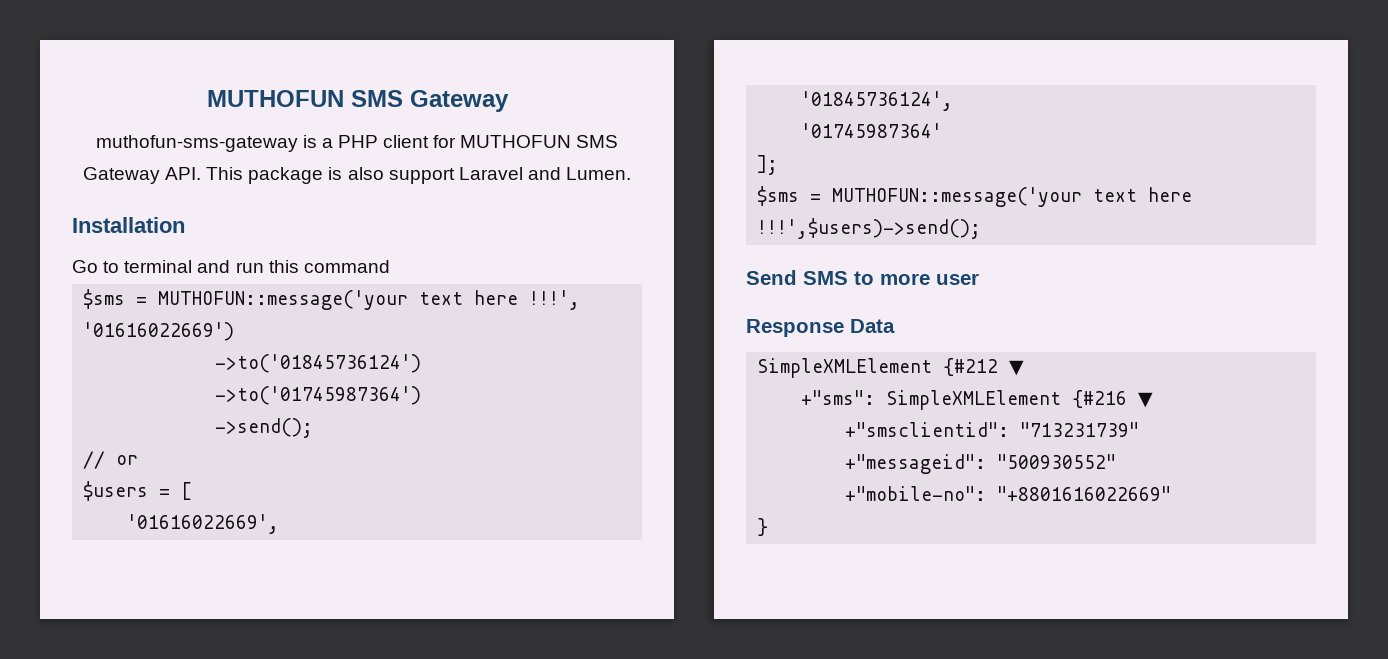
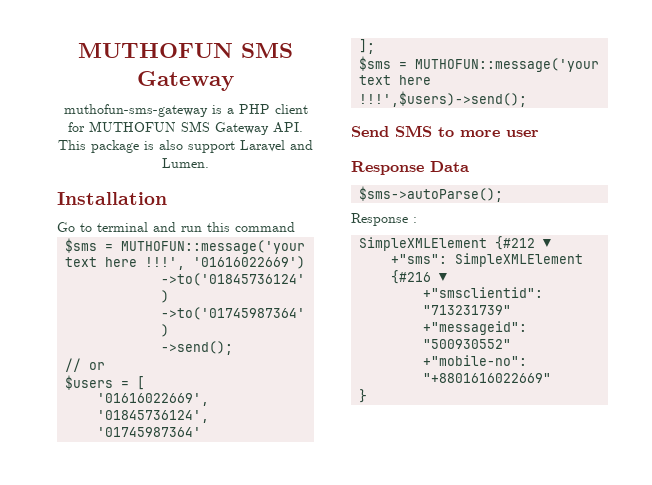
+ $sms->autoParse();
+ Response :

